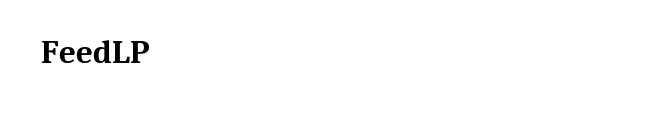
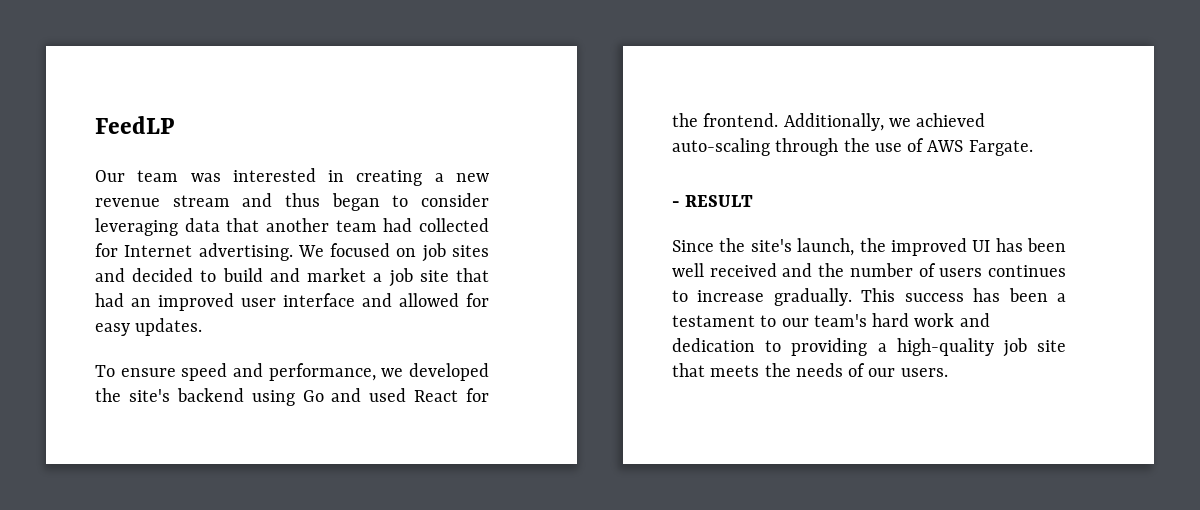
+ Our team was interested in creating a new revenue stream and thus began to consider leveraging data that another team had collected for Internet advertising. We focused on job sites and decided to build and market a job site that had an improved user interface and allowed for easy updates.
+ To ensure speed and performance, we developed the site's backend using Go and used React for the frontend. Additionally, we achieved auto-scaling through the use of AWS Fargate.
+ - RESULT
+ Since the site's launch, the improved UI has been well received and the number of users continues to increase gradually. This success has been a testament to our team's hard work and dedication to providing a high-quality job site that meets the needs of our users.

